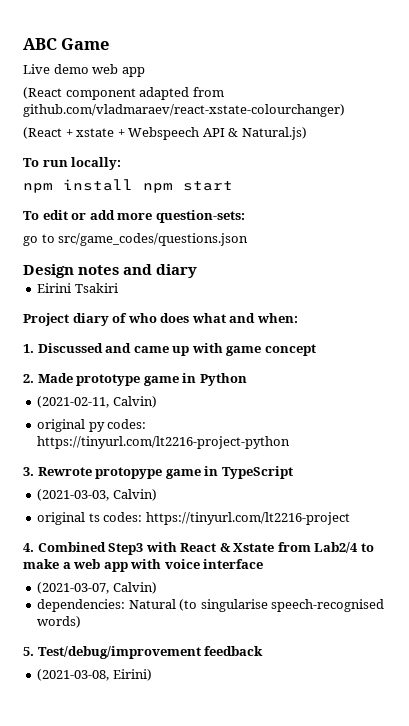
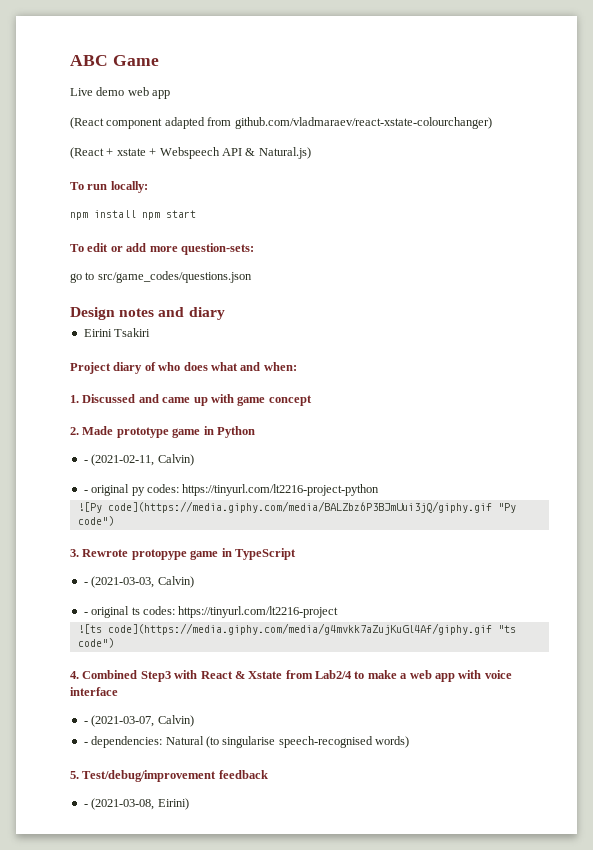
- (2021-02-11, Calvin)
+ - (2021-02-11, Calvin)
- original py codes: https://tinyurl.com/lt2216-project-python
+ - original py codes: https://tinyurl.com/lt2216-project-python
+ ![Py code](https://media.giphy.com/media/BALZbz6P3BJmUui3jQ/giphy.gif "Py code")
- (2021-03-03, Calvin)
+ - (2021-03-03, Calvin)
- original ts codes: https://tinyurl.com/lt2216-project
+ - original ts codes: https://tinyurl.com/lt2216-project
+ ![ts code](https://media.giphy.com/media/g4mvkk7aZujKuGl4Af/giphy.gif "ts code")
- (2021-03-07, Calvin)
+ - (2021-03-07, Calvin)
- dependencies: Natural (to singularise speech-recognised words)
+ - dependencies: Natural (to singularise speech-recognised words)
- (2021-03-08, Eirini)
+ - (2021-03-08, Eirini)

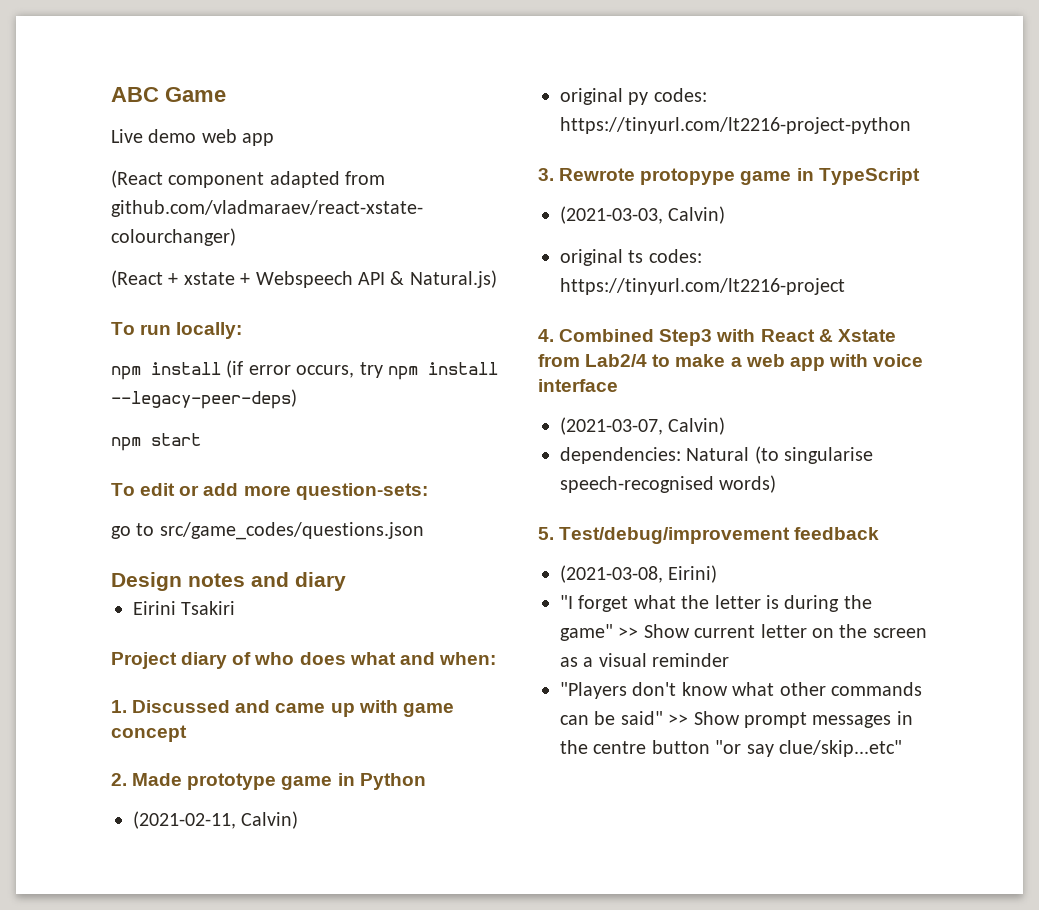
- npm install npm start
+ npm install (if error occurs, try npm install --legacy-peer-deps)
+ npm start
- - (2021-02-11, Calvin)
+ (2021-02-11, Calvin)
- - original py codes: https://tinyurl.com/lt2216-project-python
+ original py codes: https://tinyurl.com/lt2216-project-python
- ![Py code](https://media.giphy.com/media/BALZbz6P3BJmUui3jQ/giphy.gif "Py code")
- - (2021-03-03, Calvin)
+ (2021-03-03, Calvin)
- - original ts codes: https://tinyurl.com/lt2216-project
+ original ts codes: https://tinyurl.com/lt2216-project
- ![ts code](https://media.giphy.com/media/g4mvkk7aZujKuGl4Af/giphy.gif "ts code")
- - (2021-03-07, Calvin)
+ (2021-03-07, Calvin)
- - dependencies: Natural (to singularise speech-recognised words)
+ dependencies: Natural (to singularise speech-recognised words)
- - (2021-03-08, Eirini)
+ (2021-03-08, Eirini)
+ "I forget what the letter is during the game" >> Show current letter on the screen as a visual reminder
+ "Players don't know what other commands can be said" >> Show prompt messages in the centre button "or say clue/skip...etc"

